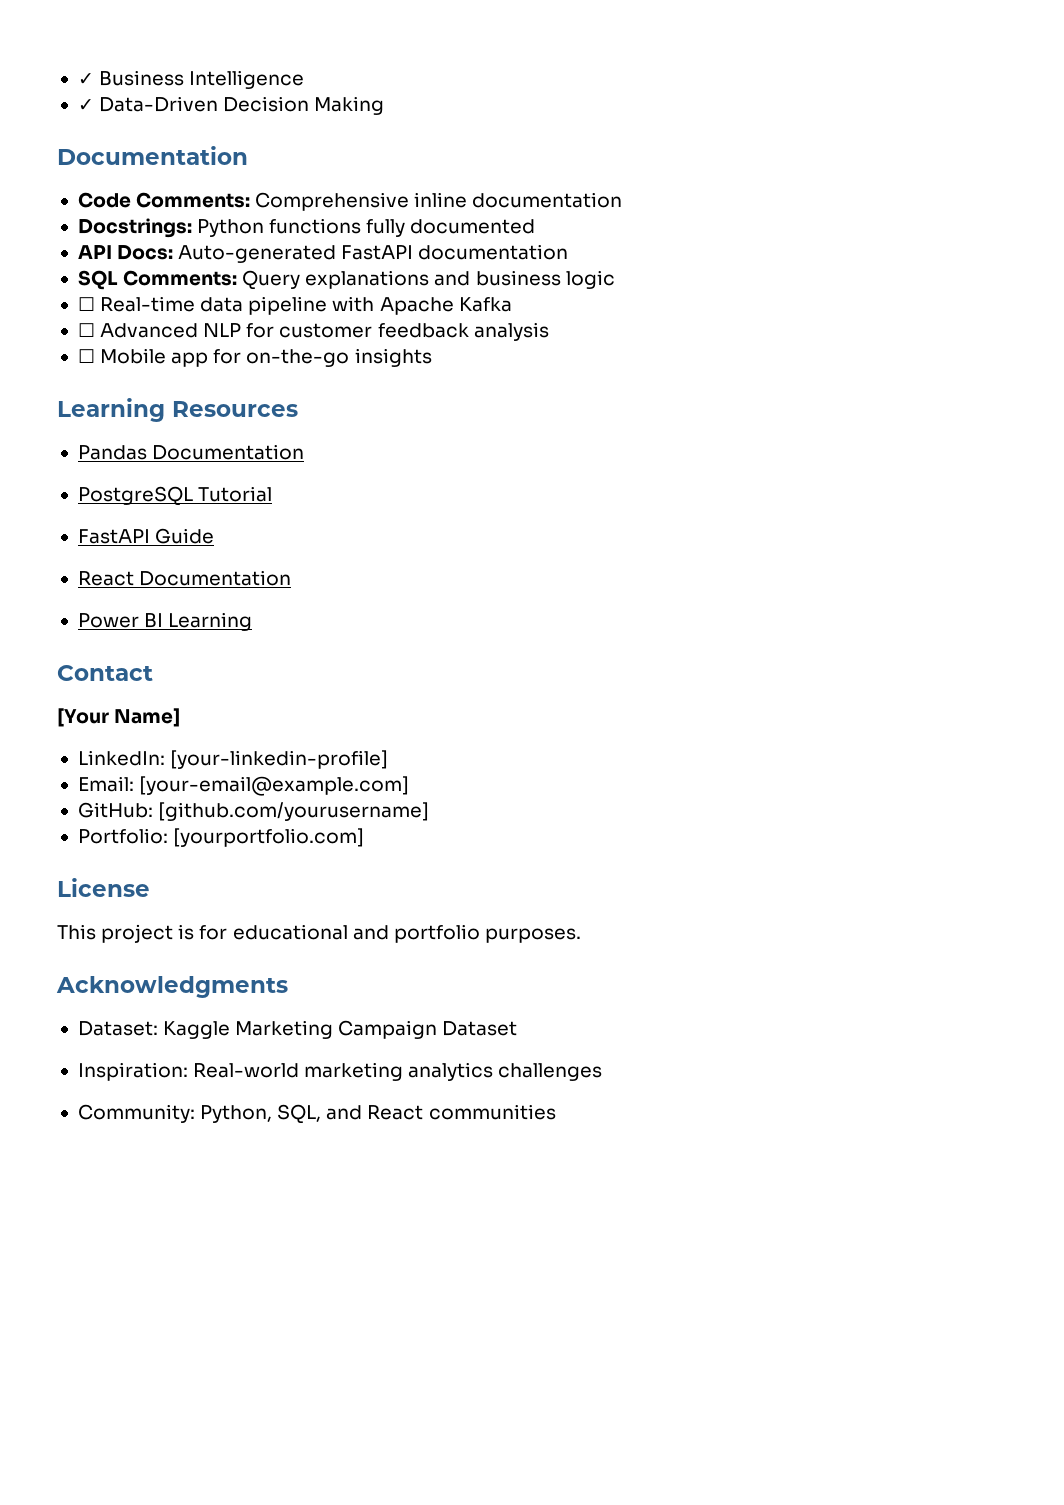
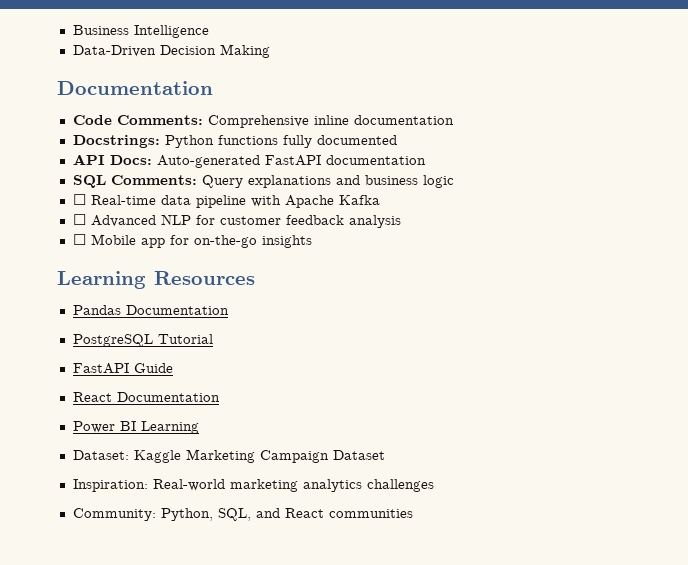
- ✓ Business Intelligence
+ Business Intelligence
- ✓ Data-Driven Decision Making
+ Data-Driven Decision Making
- Contact
- [Your Name]
- LinkedIn: [your-linkedin-profile]
- Email: [your-email@example.com]
- GitHub: [github.com/yourusername]
- Portfolio: [yourportfolio.com]
- License
- This project is for educational and portfolio purposes.
- Acknowledgments

